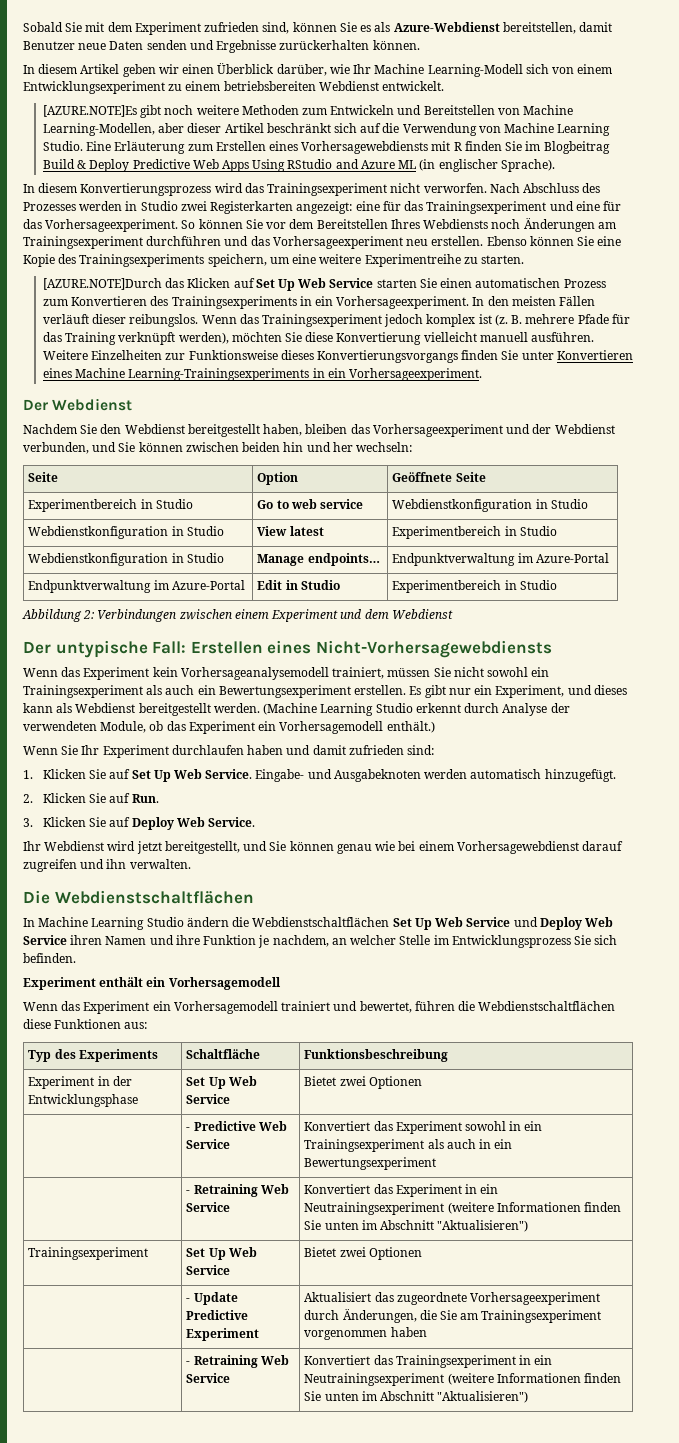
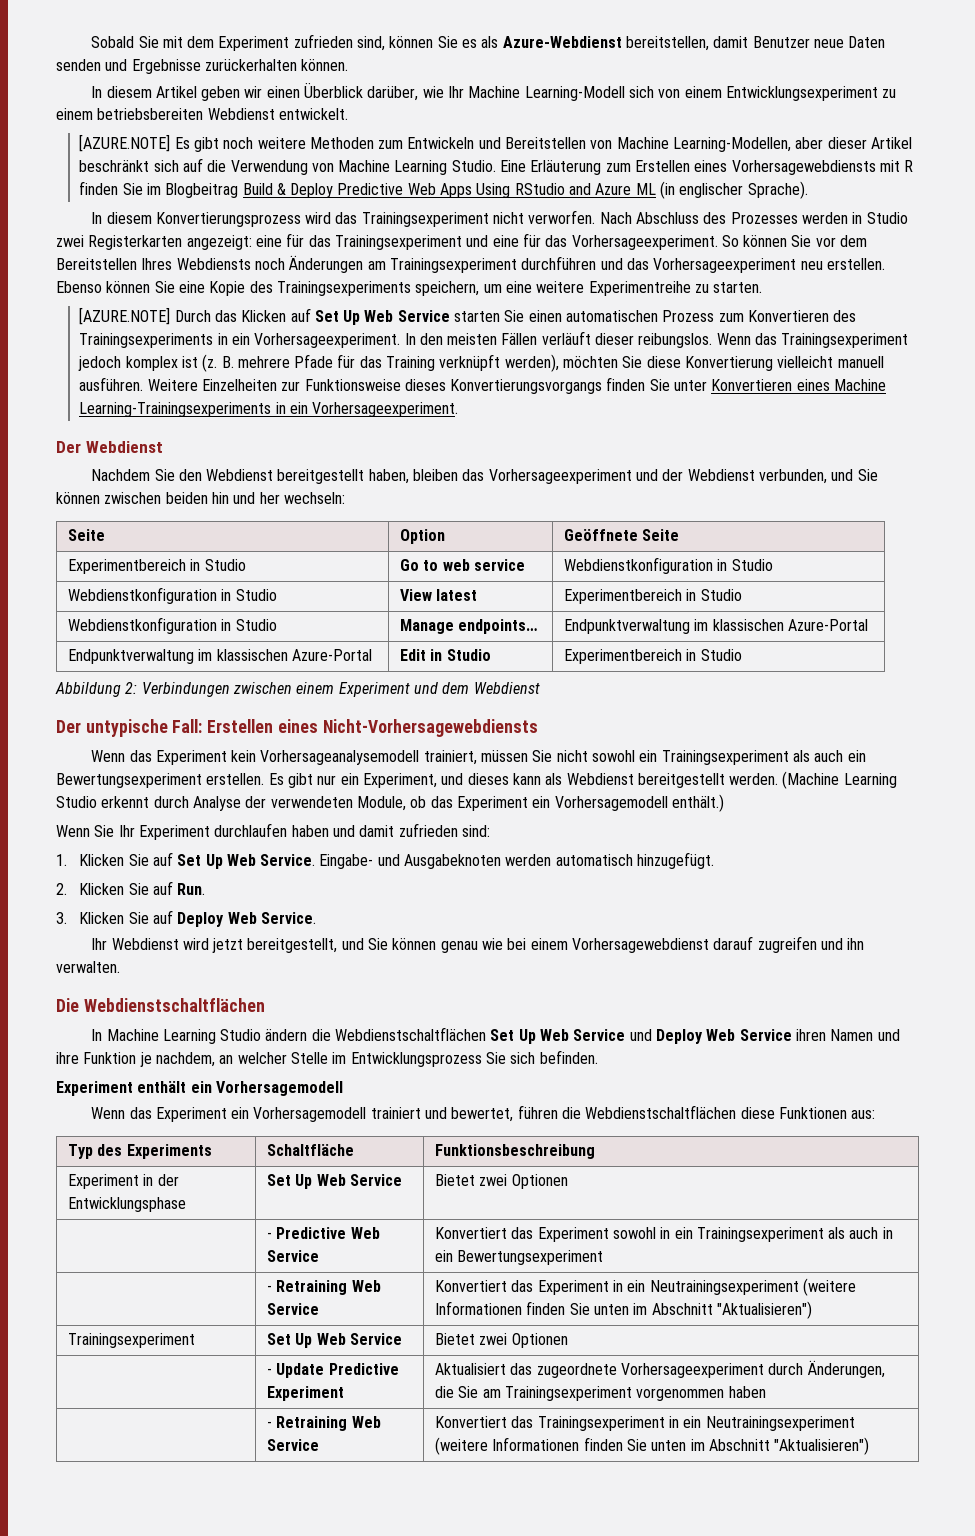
- [AZURE.NOTE]Es gibt noch weitere Methoden zum Entwickeln und Bereitstellen von Machine Learning-Modellen, aber dieser Artikel beschränkt sich auf die Verwendung von Machine Learning Studio.
+ [AZURE.NOTE] Es gibt noch weitere Methoden zum Entwickeln und Bereitstellen von Machine Learning-Modellen, aber dieser Artikel beschränkt sich auf die Verwendung von Machine Learning Studio.
- [AZURE.NOTE]Durch das Klicken auf Set Up Web Service starten Sie einen automatischen Prozess zum Konvertieren des Trainingsexperiments in ein Vorhersageexperiment.
+ [AZURE.NOTE] Durch das Klicken auf Set Up Web Service starten Sie einen automatischen Prozess zum Konvertieren des Trainingsexperiments in ein Vorhersageexperiment.
- Webdienstkonfiguration in Studio | Manage endpoints… | Endpunktverwaltung im Azure-Portal
+ Webdienstkonfiguration in Studio | Manage endpoints… | Endpunktverwaltung im klassischen Azure-Portal
- Endpunktverwaltung im Azure-Portal | Edit in Studio | Experimentbereich in Studio
+ Endpunktverwaltung im klassischen Azure-Portal | Edit in Studio | Experimentbereich in Studio

